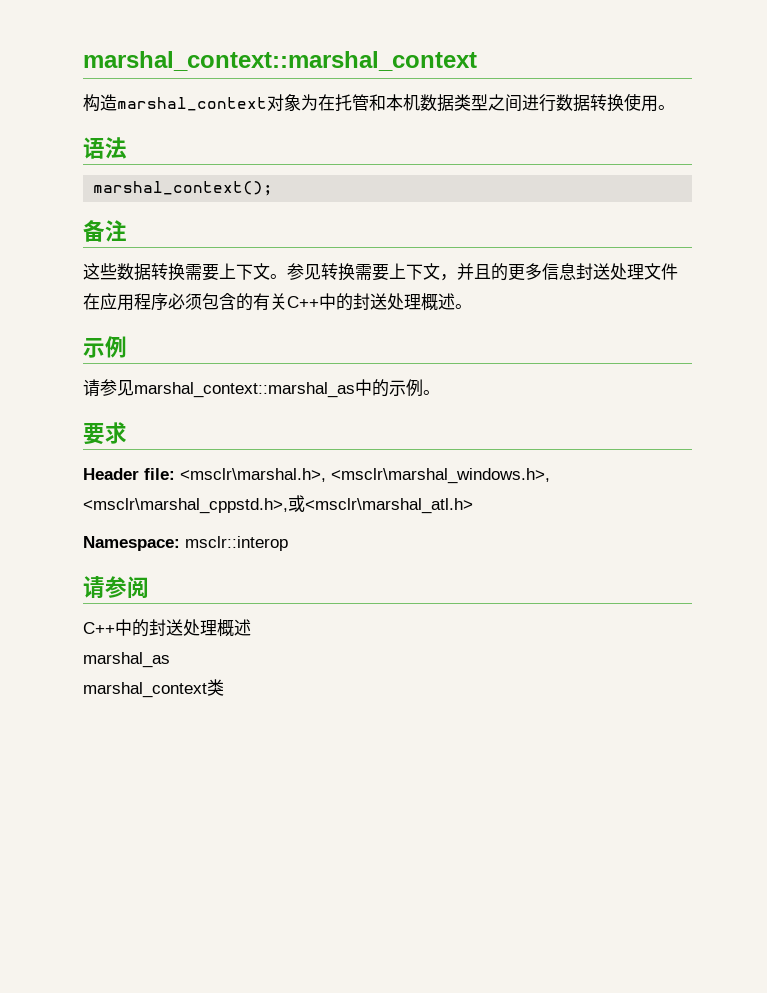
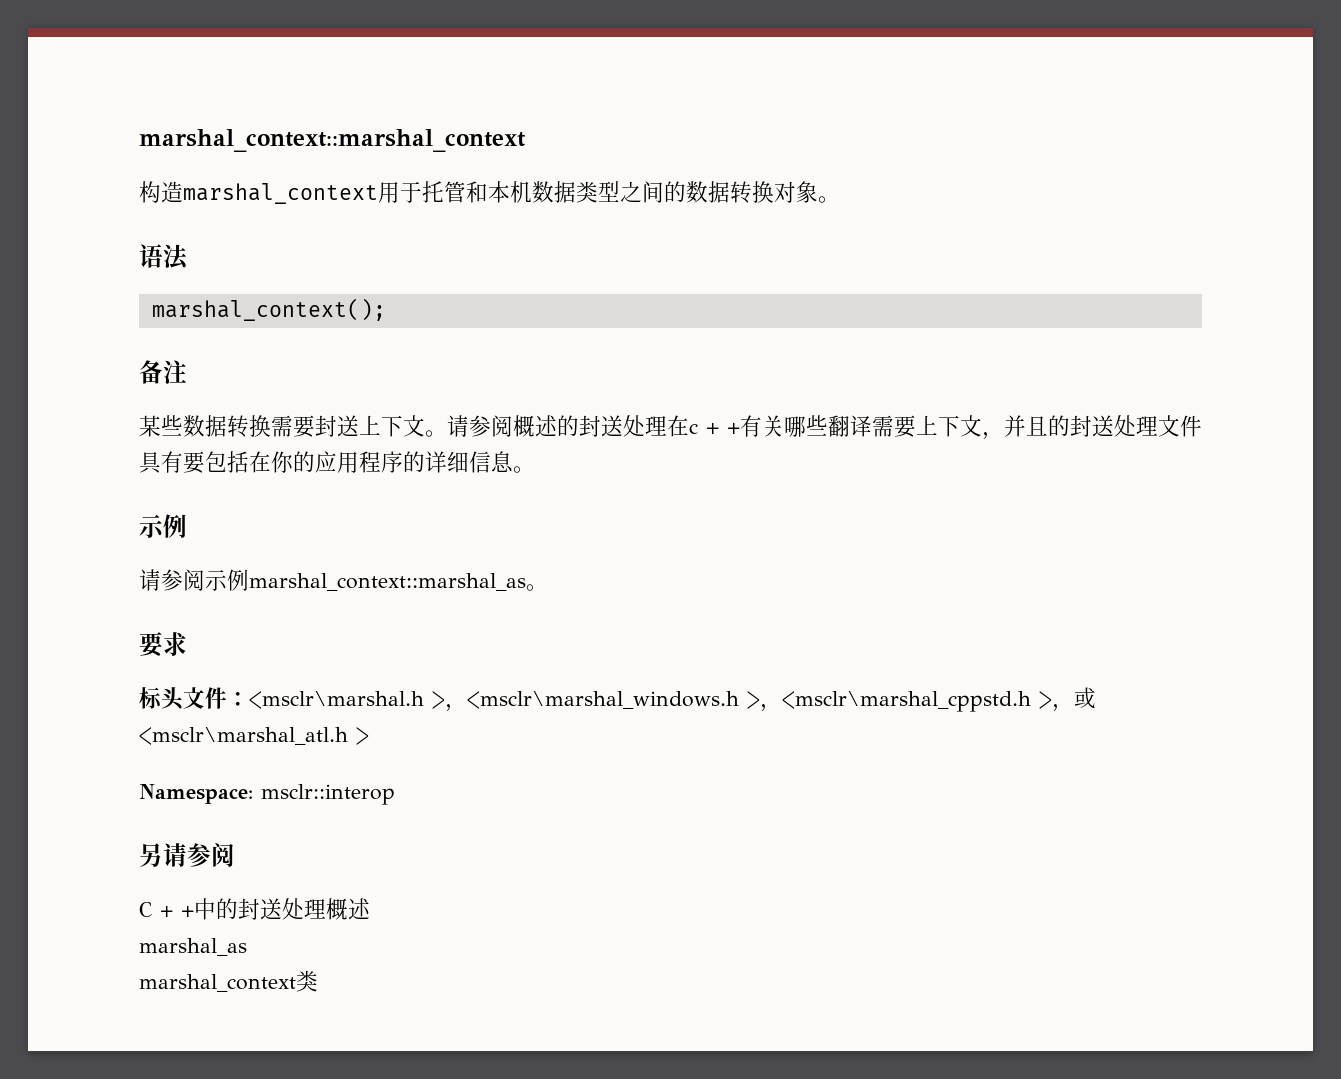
- 构造marshal_context对象为在托管和本机数据类型之间进行数据转换使用。
+ 构造marshal_context用于托管和本机数据类型之间的数据转换对象。
- 这些数据转换需要上下文。
+ 某些数据转换需要封送上下文。
- 参见转换需要上下文，并且的更多信息封送处理文件在应用程序必须包含的有关C++中的封送处理概述。
+ 请参阅概述的封送处理在c + +有关哪些翻译需要上下文，并且的封送处理文件具有要包括在你的应用程序的详细信息。
  示例
- 请参见marshal_context::marshal_as中的示例。
+ 请参阅示例marshal_context::marshal_as。
  要求
- Header file: <msclr\marshal.h>, <msclr\marshal_windows.h>, <msclr\marshal_cppstd.h>,或<msclr\marshal_atl.h>
+ 标头文件：<msclr\marshal.h >，<msclr\marshal_windows.h >，<msclr\marshal_cppstd.h >，或<msclr\marshal_atl.h >
- 请参阅
- C++中的封送处理概述
+ 另请参阅
+ C + +中的封送处理概述

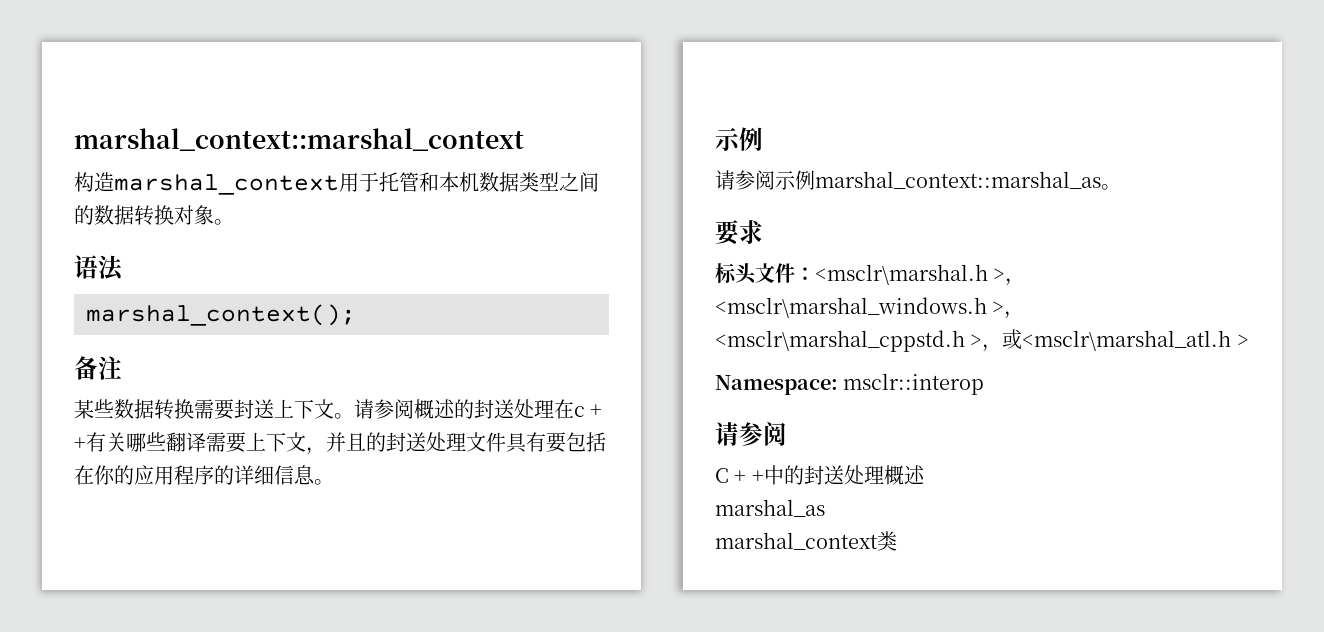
  Namespace: msclr::interop
- 另请参阅
+ 请参阅

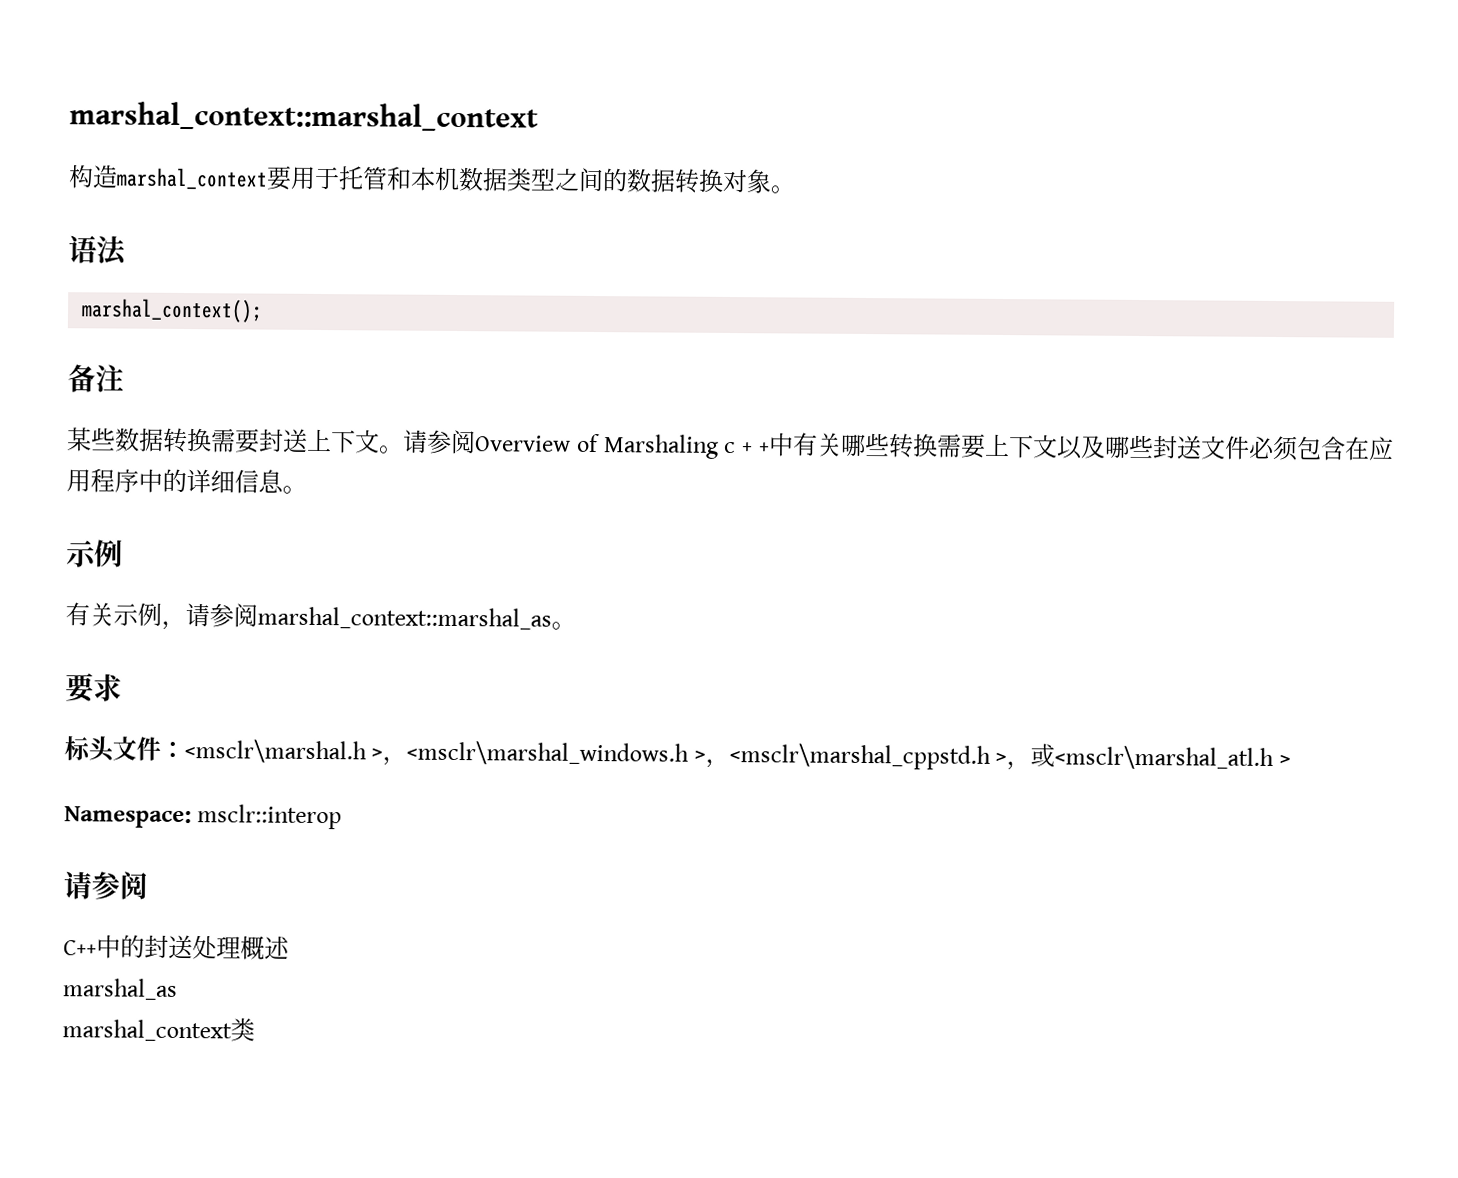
- 构造marshal_context用于托管和本机数据类型之间的数据转换对象。
+ 构造marshal_context要用于托管和本机数据类型之间的数据转换对象。
- 请参阅概述的封送处理在c + +有关哪些翻译需要上下文，并且的封送处理文件具有要包括在你的应用程序的详细信息。
+ 请参阅Overview of Marshaling c + +中有关哪些转换需要上下文以及哪些封送文件必须包含在应用程序中的详细信息。
- 请参阅示例marshal_context::marshal_as。
+ 有关示例，请参阅marshal_context::marshal_as。
- C + +中的封送处理概述
+ C++中的封送处理概述

